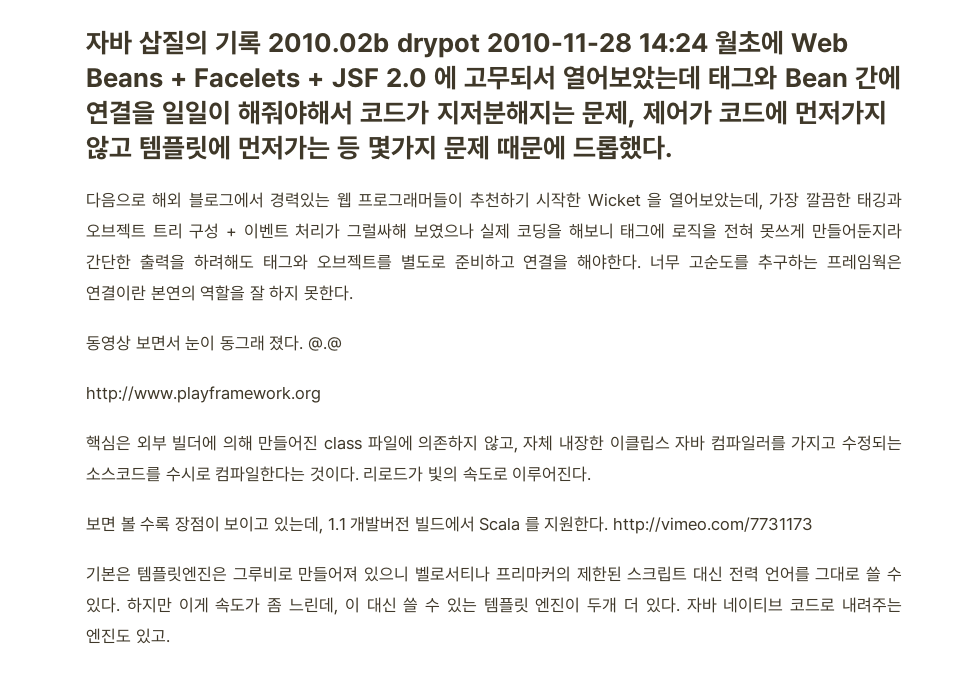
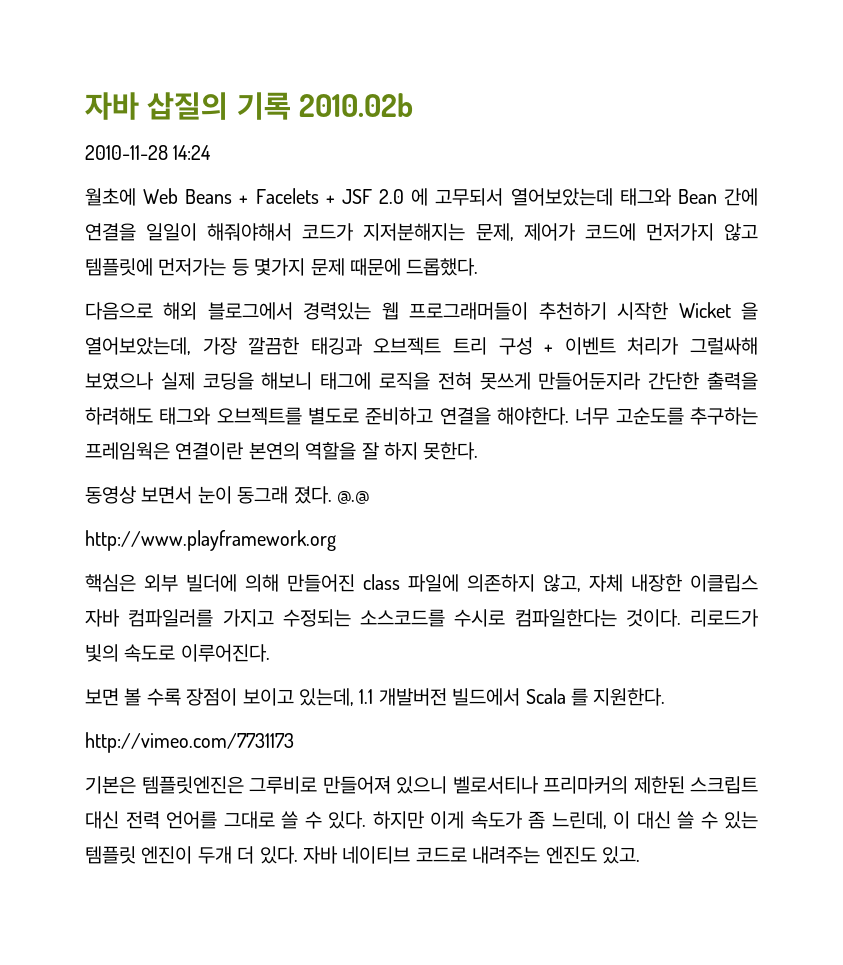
- 자바 삽질의 기록 2010.02b drypot 2010-11-28 14:24 월초에 Web Beans + Facelets + JSF 2.0 에 고무되서 열어보았는데 태그와 Bean 간에 연결을 일일이 해줘야해서 코드가 지저분해지는 문제, 제어가 코드에 먼저가지 않고 템플릿에 먼저가는 등 몇가지 문제 때문에 드롭했다.
+ 자바 삽질의 기록 2010.02b
+ 2010-11-28 14:24
+ 월초에 Web Beans + Facelets + JSF 2.0 에 고무되서 열어보았는데 태그와 Bean 간에 연결을 일일이 해줘야해서 코드가 지저분해지는 문제, 제어가 코드에 먼저가지 않고 템플릿에 먼저가는 등 몇가지 문제 때문에 드롭했다.
- 보면 볼 수록 장점이 보이고 있는데, 1.1 개발버전 빌드에서 Scala 를 지원한다. http://vimeo.com/7731173
+ 보면 볼 수록 장점이 보이고 있는데, 1.1 개발버전 빌드에서 Scala 를 지원한다.
+ http://vimeo.com/7731173

